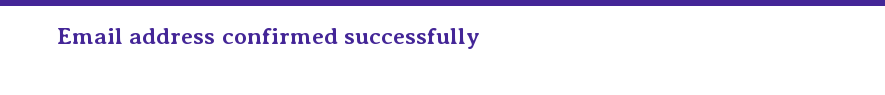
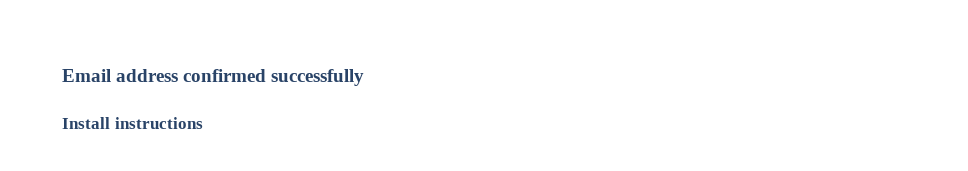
+ Install instructions

